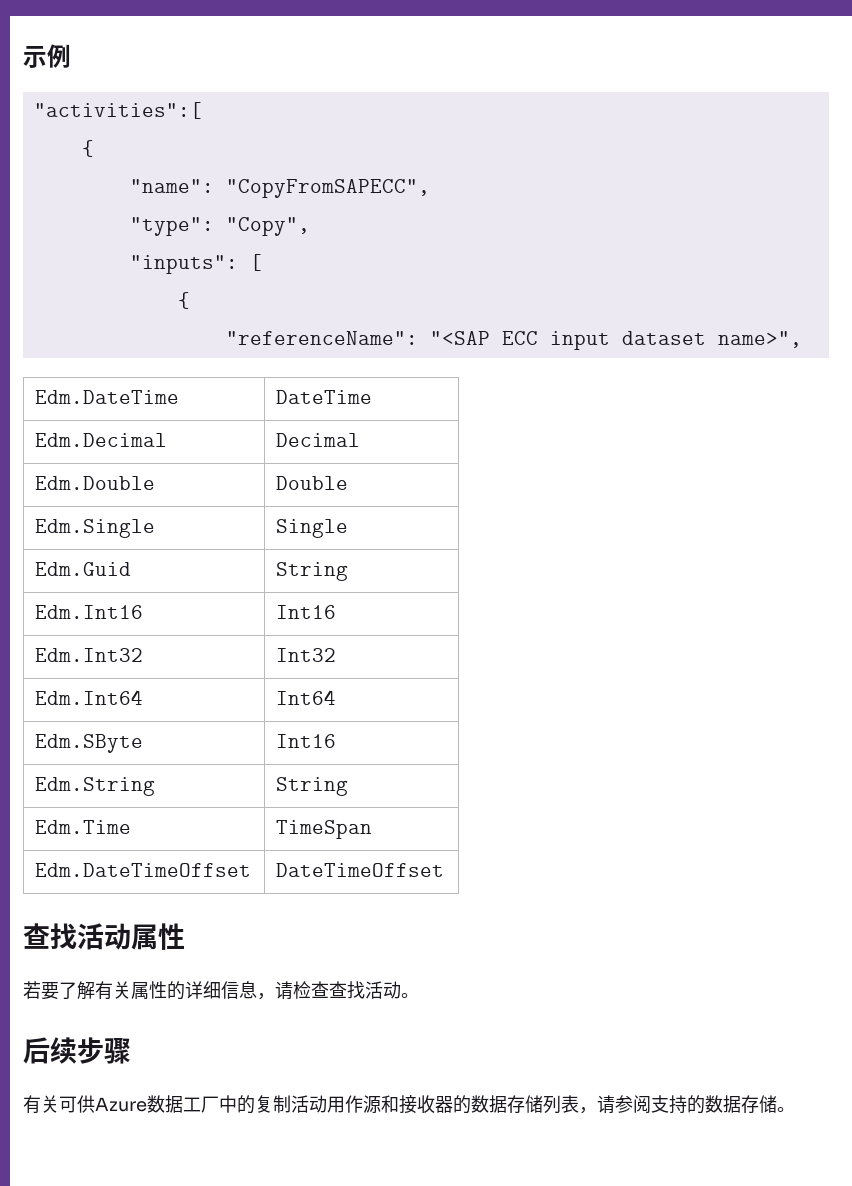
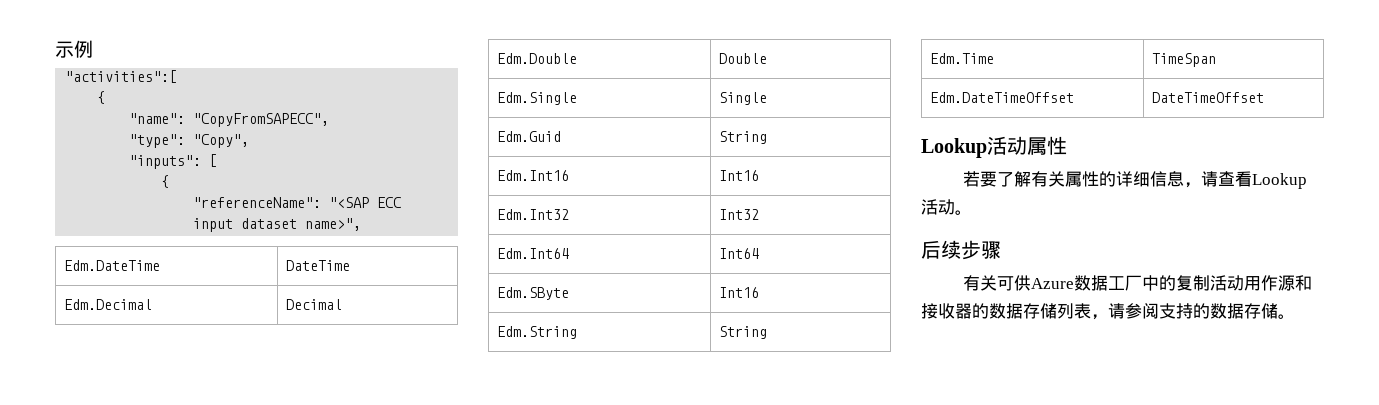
- 查找活动属性
+ Lookup活动属性
- 若要了解有关属性的详细信息，请检查查找活动。
+ 若要了解有关属性的详细信息，请查看Lookup活动。

